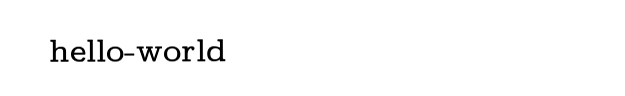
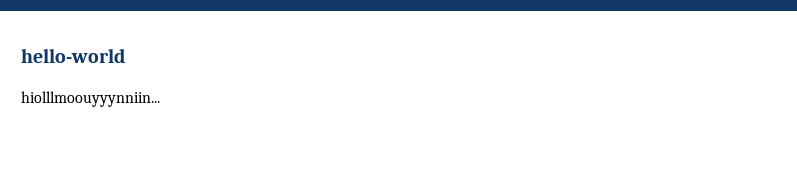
+ hiolllmoouyyynniin...

